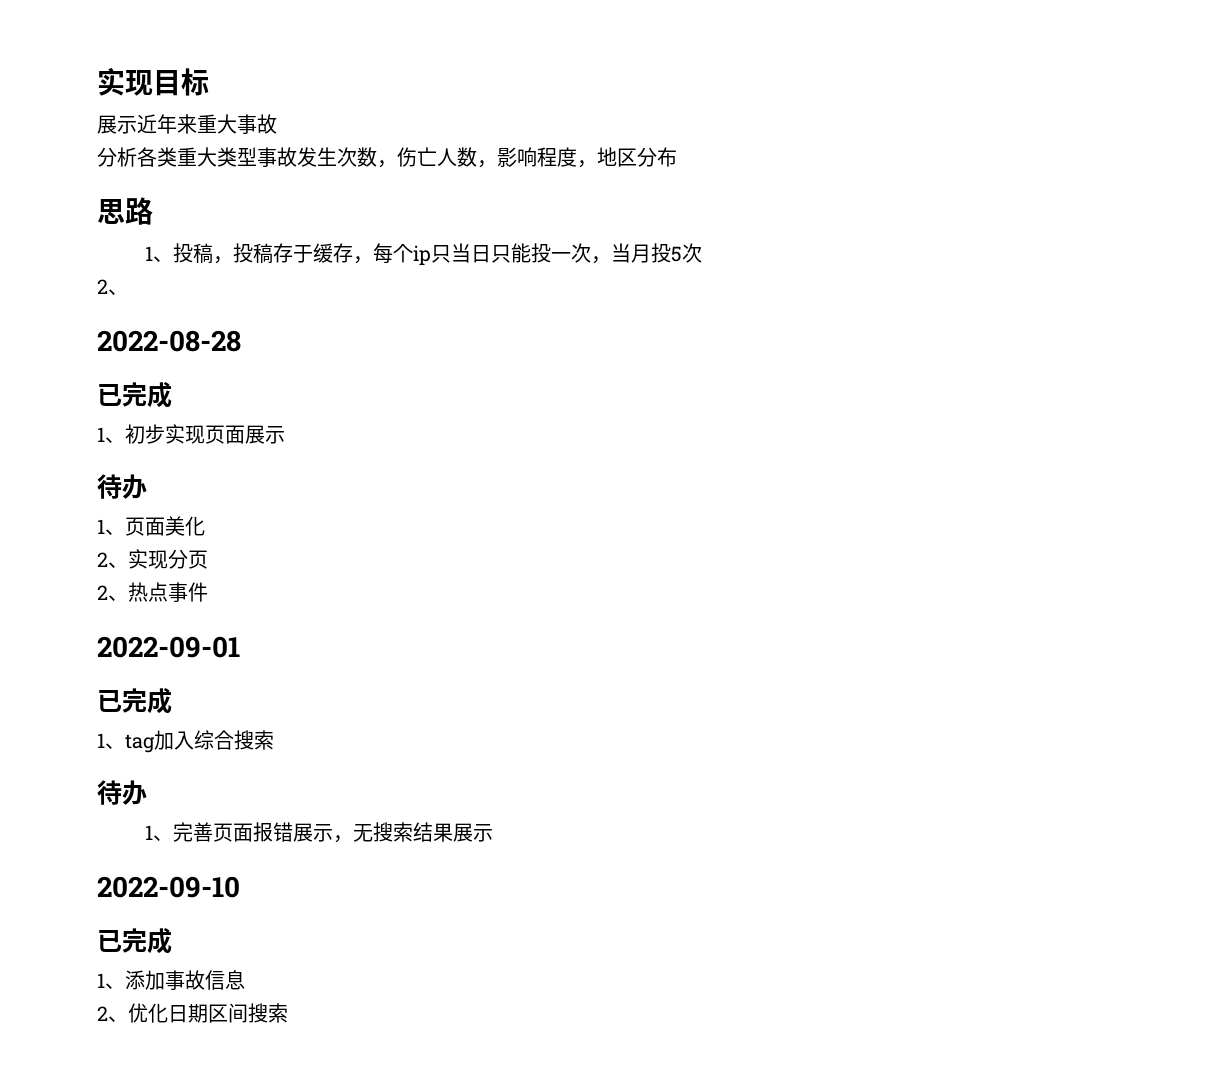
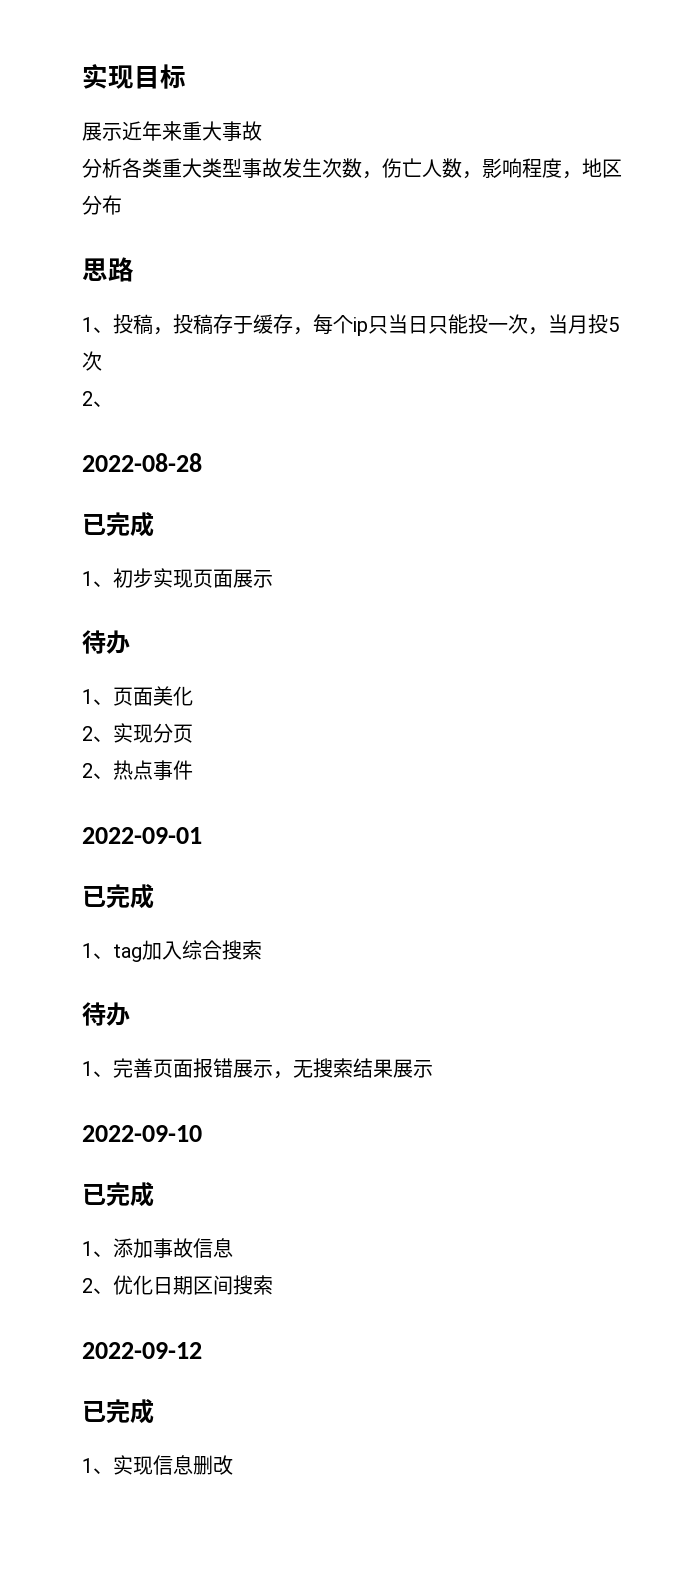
+ 2022-09-12
+ 已完成
+ 1、实现信息删改

